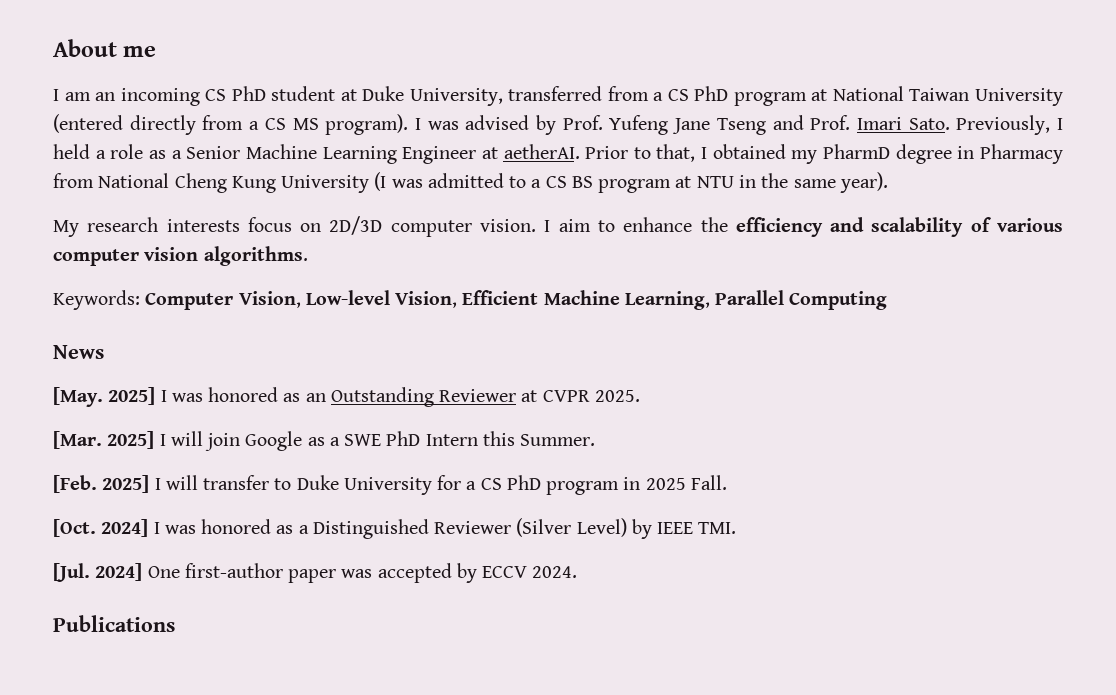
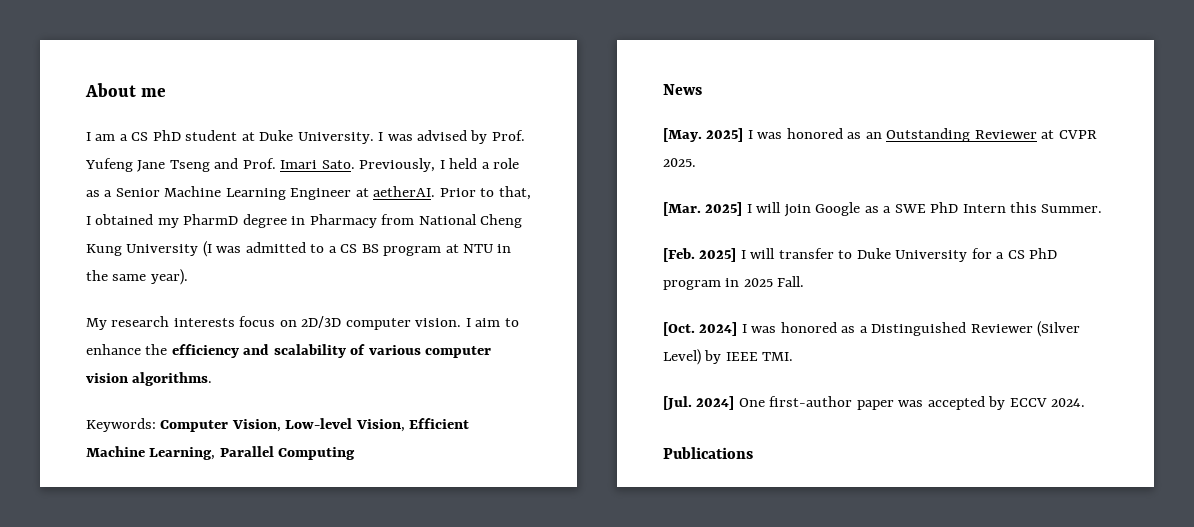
- I am an incoming CS PhD student at Duke University, transferred from a CS PhD program at National Taiwan University (entered directly from a CS MS program).
+ I am a CS PhD student at Duke University.

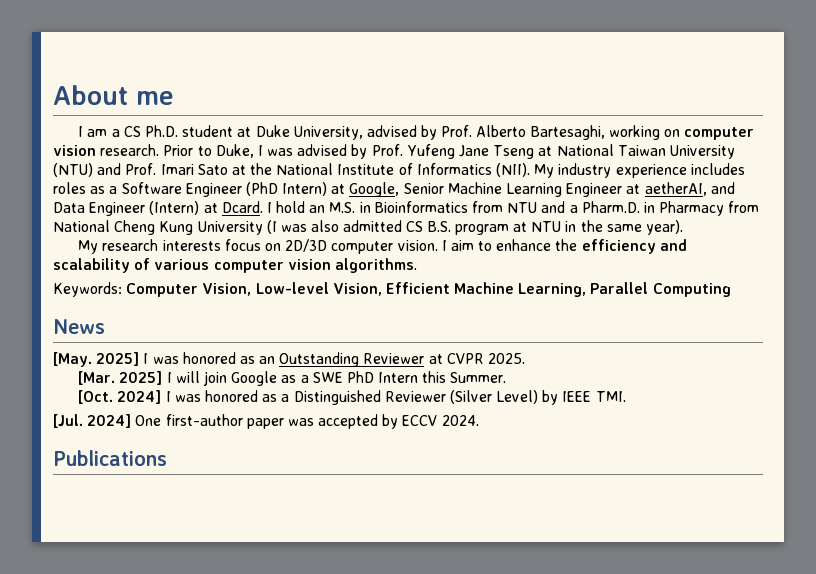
- I am a CS PhD student at Duke University. I was advised by Prof. Yufeng Jane Tseng and Prof. Imari Sato. Previously, I held a role as a Senior Machine Learning Engineer at aetherAI. Prior to that, I obtained my PharmD degree in Pharmacy from National Cheng Kung University (I was admitted to a CS BS program at NTU in the same year).
+ I am a CS Ph.D. student at Duke University, advised by Prof. Alberto Bartesaghi, working on computer vision research. Prior to Duke, I was advised by Prof. Yufeng Jane Tseng at National Taiwan University (NTU) and Prof. Imari Sato at the National Institute of Informatics (NII). My industry experience includes roles as a Software Engineer (PhD Intern) at Google, Senior Machine Learning Engineer at aetherAI, and Data Engineer (Intern) at Dcard. I hold an M.S. in Bioinformatics from NTU and a Pharm.D. in Pharmacy from National Cheng Kung University (I was also admitted CS B.S. program at NTU in the same year).
- [Feb. 2025] I will transfer to Duke University for a CS PhD program in 2025 Fall.

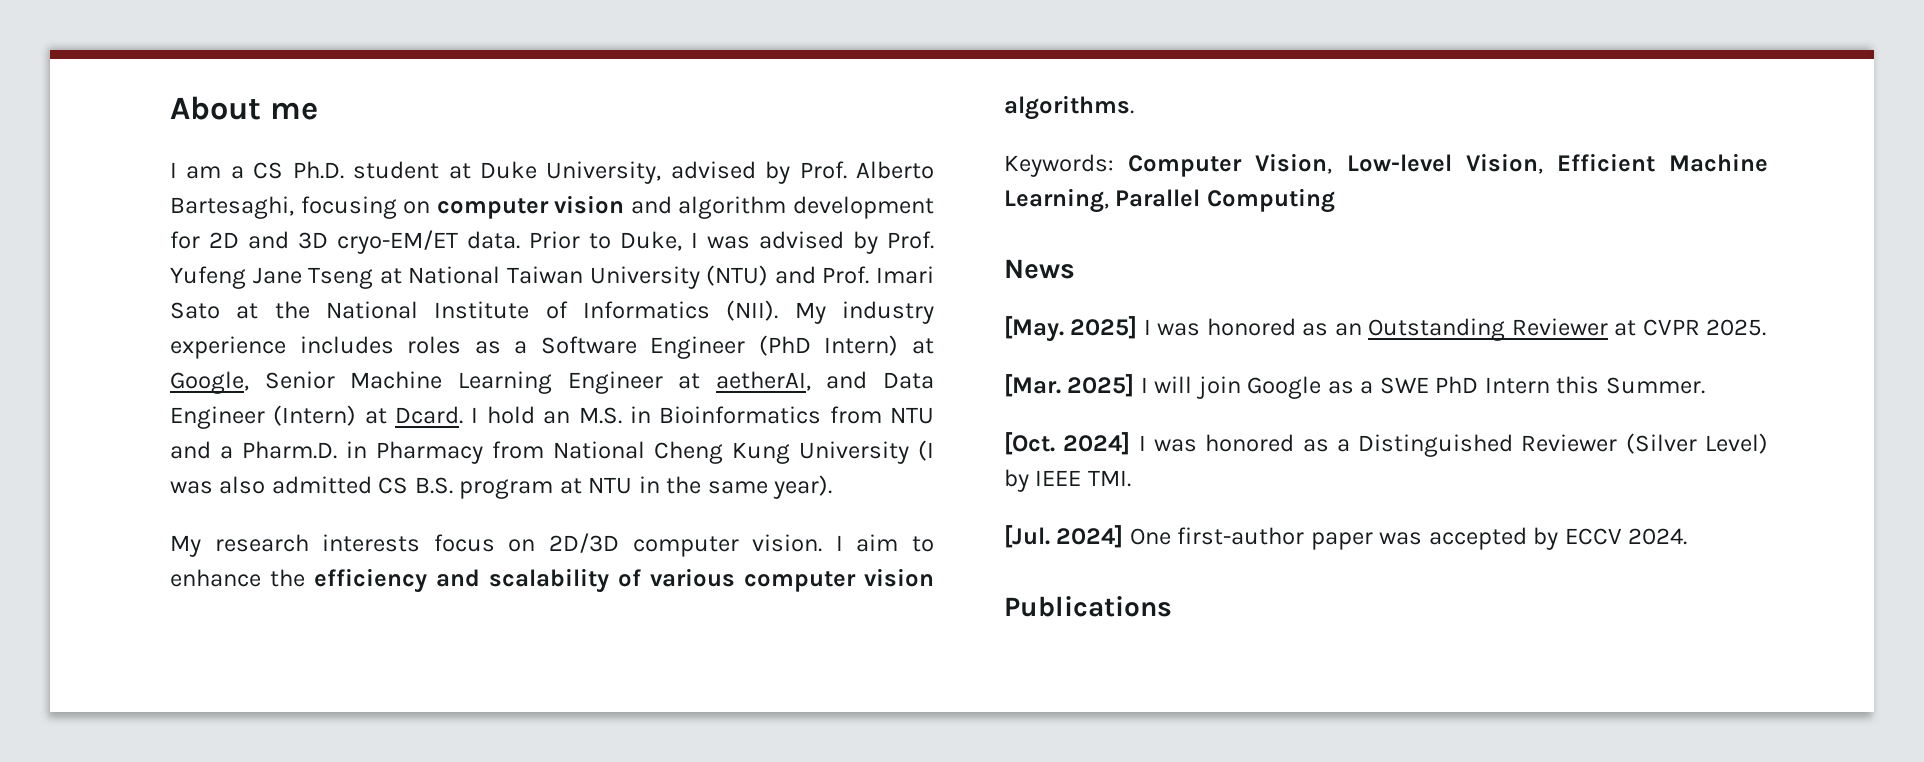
- I am a CS Ph.D. student at Duke University, advised by Prof. Alberto Bartesaghi, working on computer vision research.
+ I am a CS Ph.D. student at Duke University, advised by Prof. Alberto Bartesaghi, focusing on computer vision and algorithm development for 2D and 3D cryo-EM/ET data.

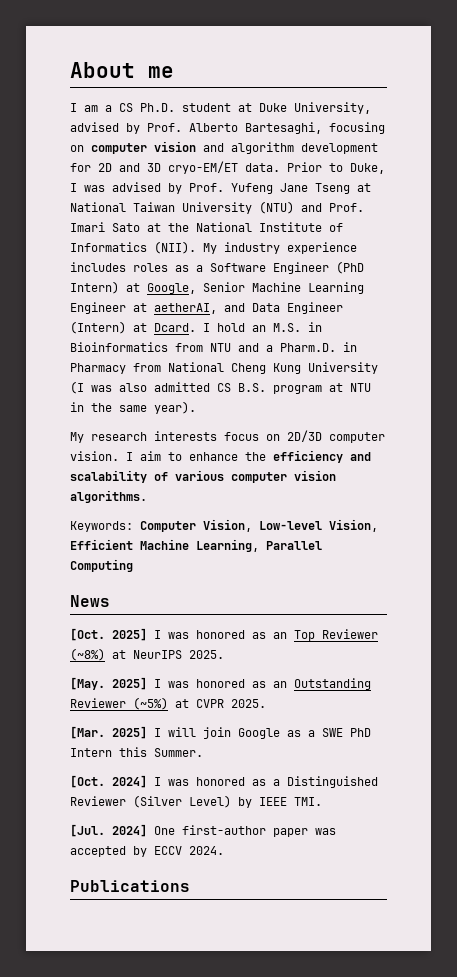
+ [Oct. 2025] I was honored as an Top Reviewer (~8%) at NeurIPS 2025.
- [May. 2025] I was honored as an Outstanding Reviewer at CVPR 2025.
+ [May. 2025] I was honored as an Outstanding Reviewer (~5%) at CVPR 2025.

